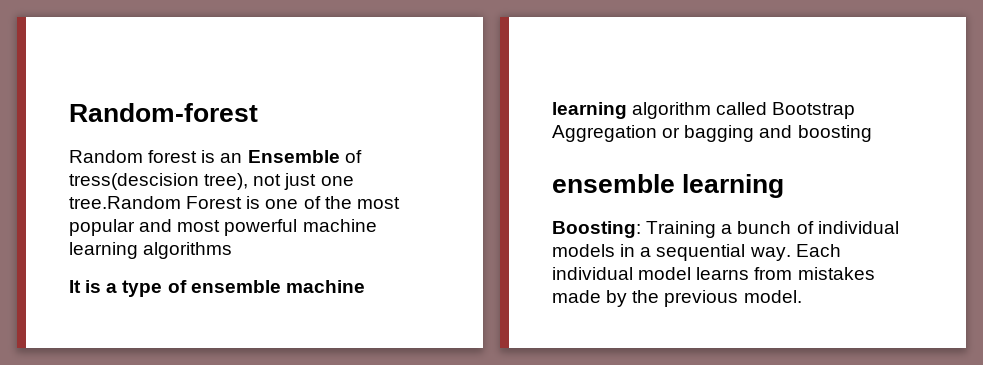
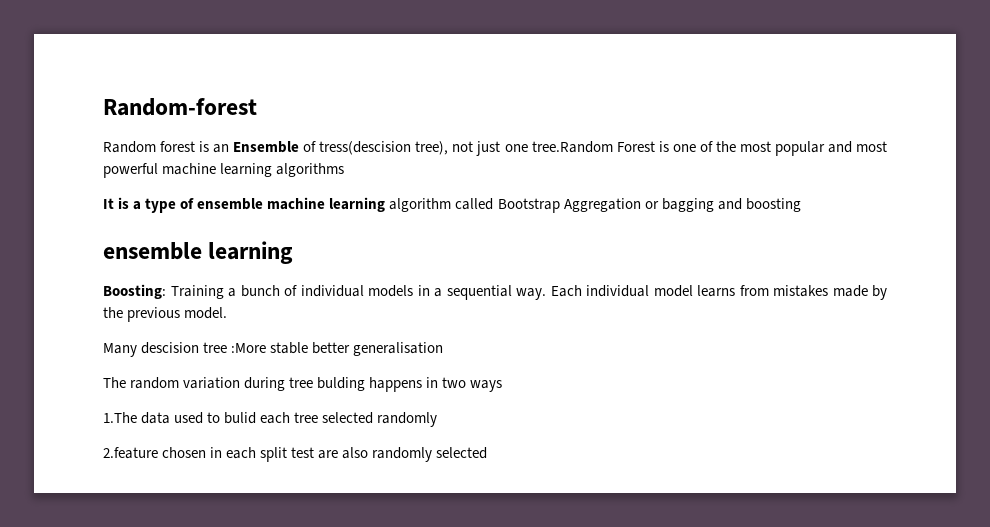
+ Many descision tree :More stable better generalisation
+ The random variation during tree bulding happens in two ways
+ 1.The data used to bulid each tree selected randomly
+ 2.feature chosen in each split test are also randomly selected

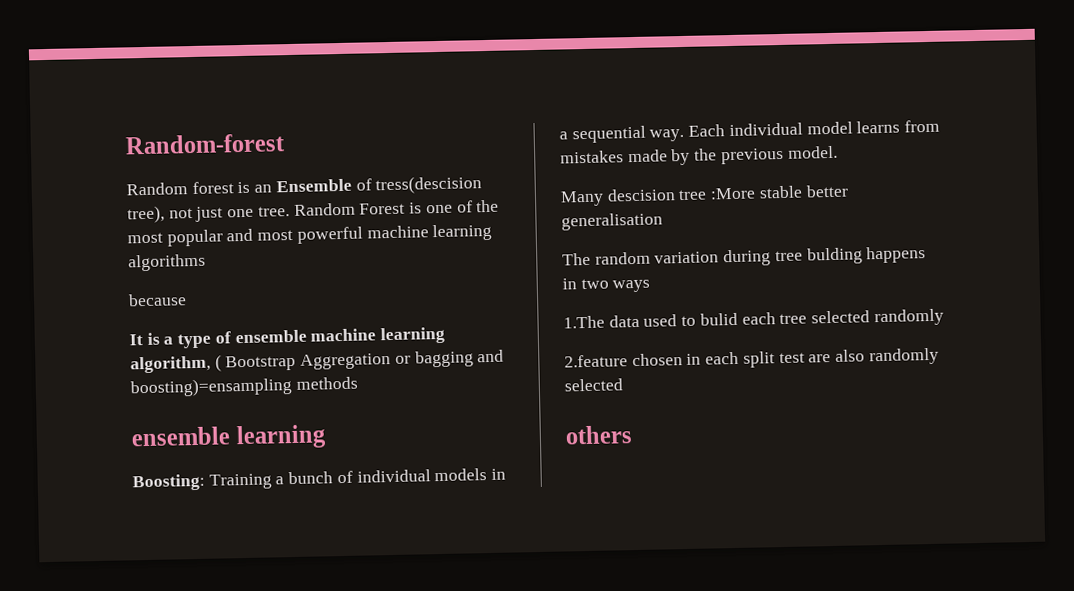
- Random forest is an Ensemble of tress(descision tree), not just one tree.Random Forest is one of the most popular and most powerful machine learning algorithms
+ Random forest is an Ensemble of tress(descision tree), not just one tree. Random Forest is one of the most popular and most powerful machine learning algorithms
+ because
- It is a type of ensemble machine learning algorithm called Bootstrap Aggregation or bagging and boosting
+ It is a type of ensemble machine learning algorithm, ( Bootstrap Aggregation or bagging and boosting)=ensampling methods
+ others

